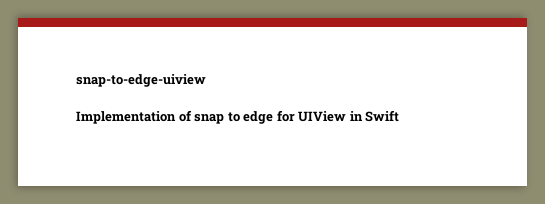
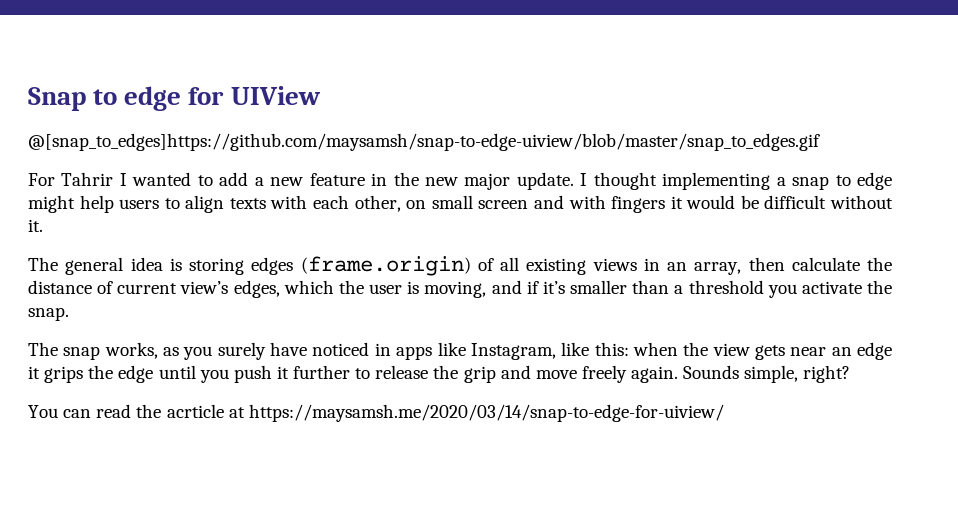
- snap-to-edge-uiview
- Implementation of snap to edge for UIView in Swift
+ Snap to edge for UIView
+ @[snap_to_edges]https://github.com/maysamsh/snap-to-edge-uiview/blob/master/snap_to_edges.gif
+ For Tahrir I wanted to add a new feature in the new major update. I thought implementing a snap to edge might help users to align texts with each other, on small screen and with fingers it would be difficult without it.
+ The general idea is storing edges (frame.origin) of all existing views in an array, then calculate the distance of current view’s edges, which the user is moving, and if it’s smaller than a threshold you activate the snap.
+ The snap works, as you surely have noticed in apps like Instagram, like this: when the view gets near an edge it grips the edge until you push it further to release the grip and move freely again. Sounds simple, right?
+ You can read the acrticle at https://maysamsh.me/2020/03/14/snap-to-edge-for-uiview/

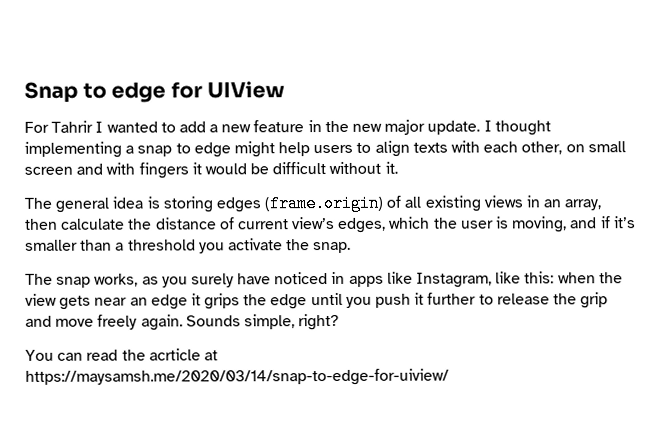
- @[snap_to_edges]https://github.com/maysamsh/snap-to-edge-uiview/blob/master/snap_to_edges.gif

